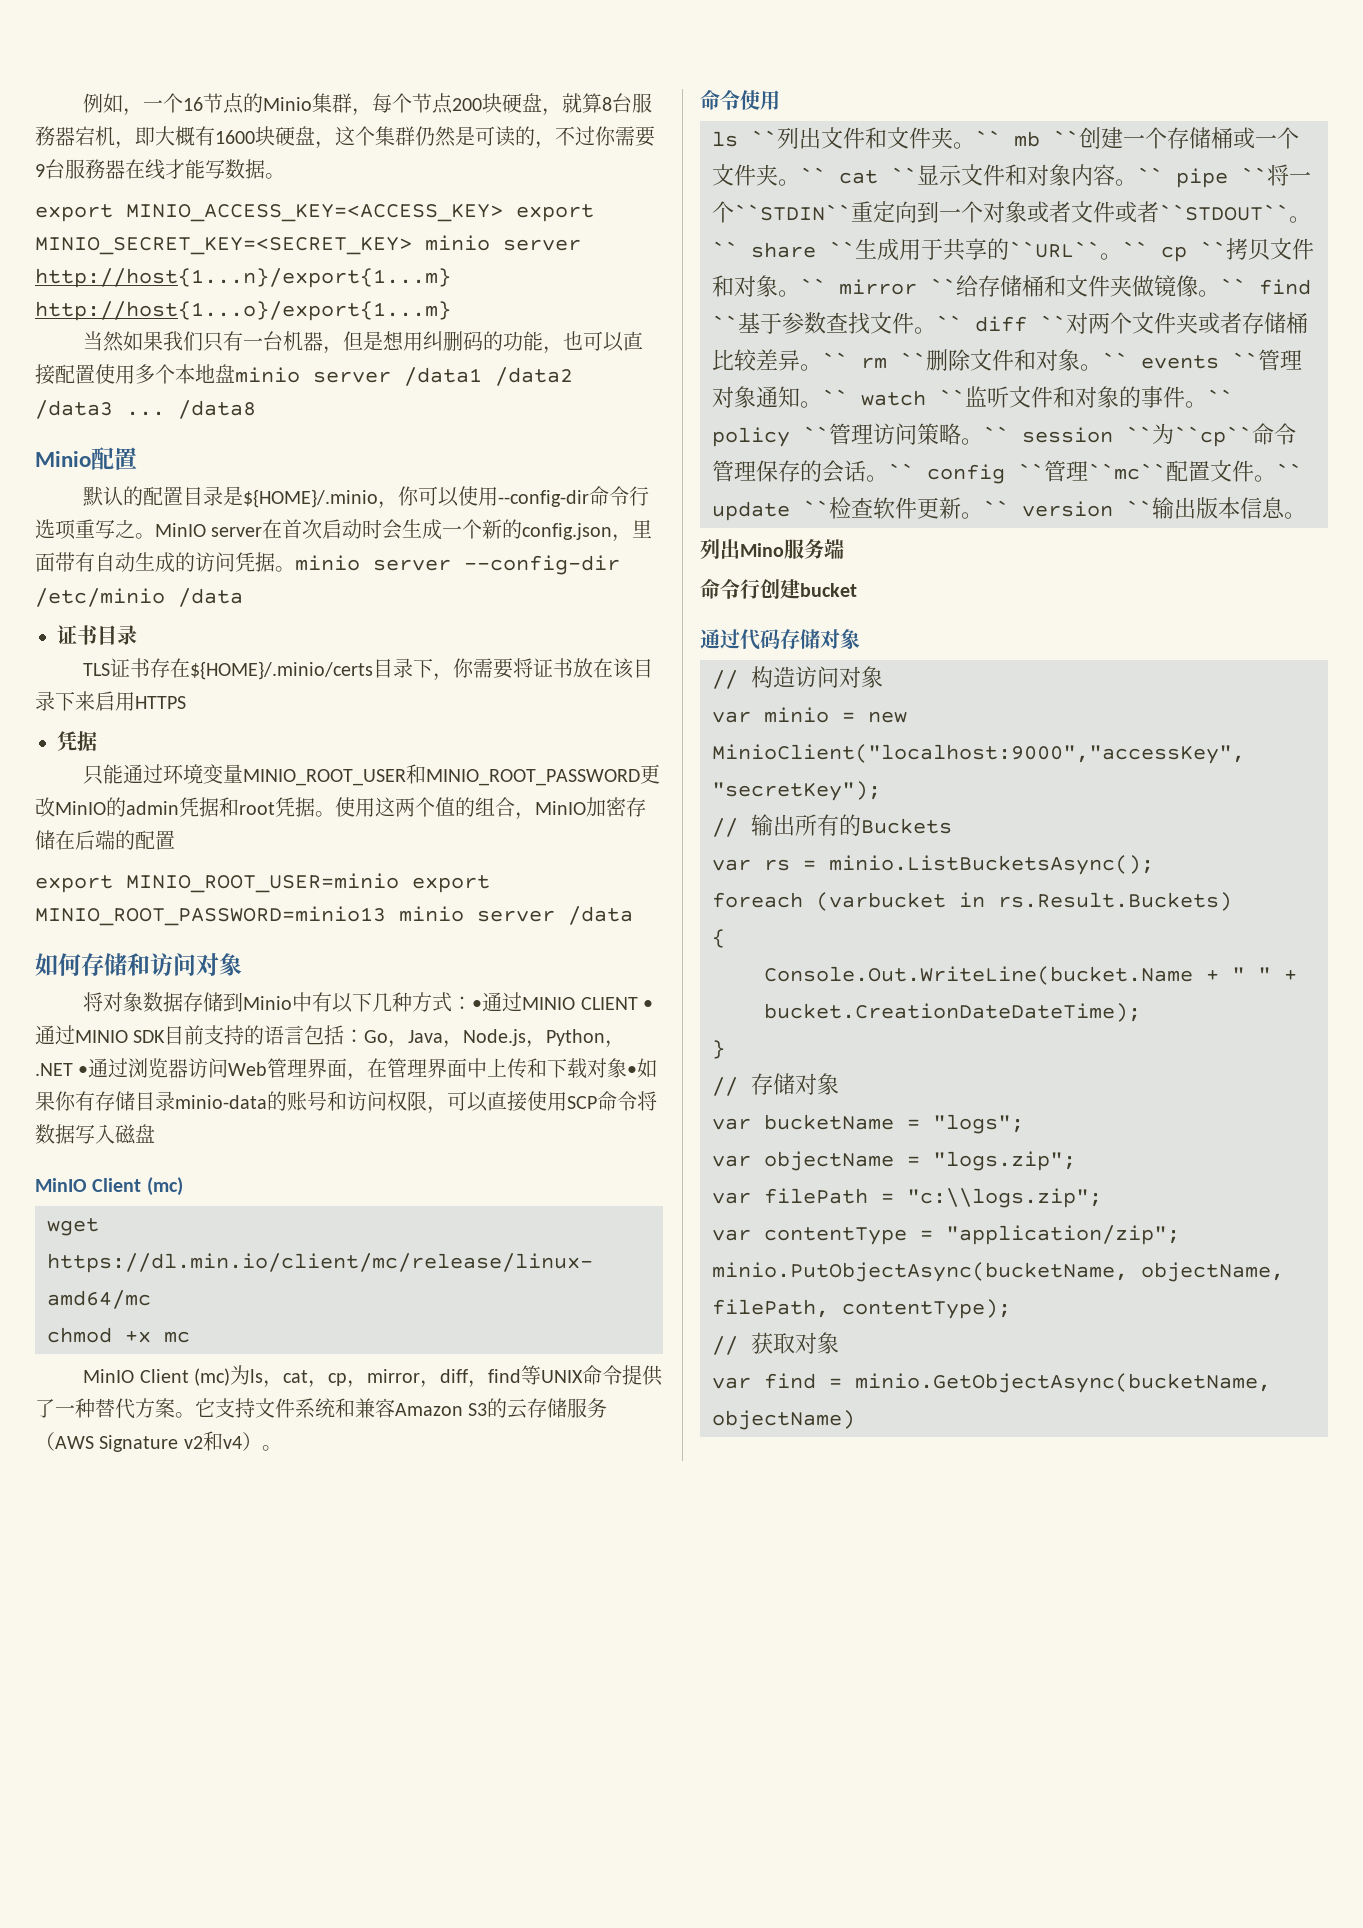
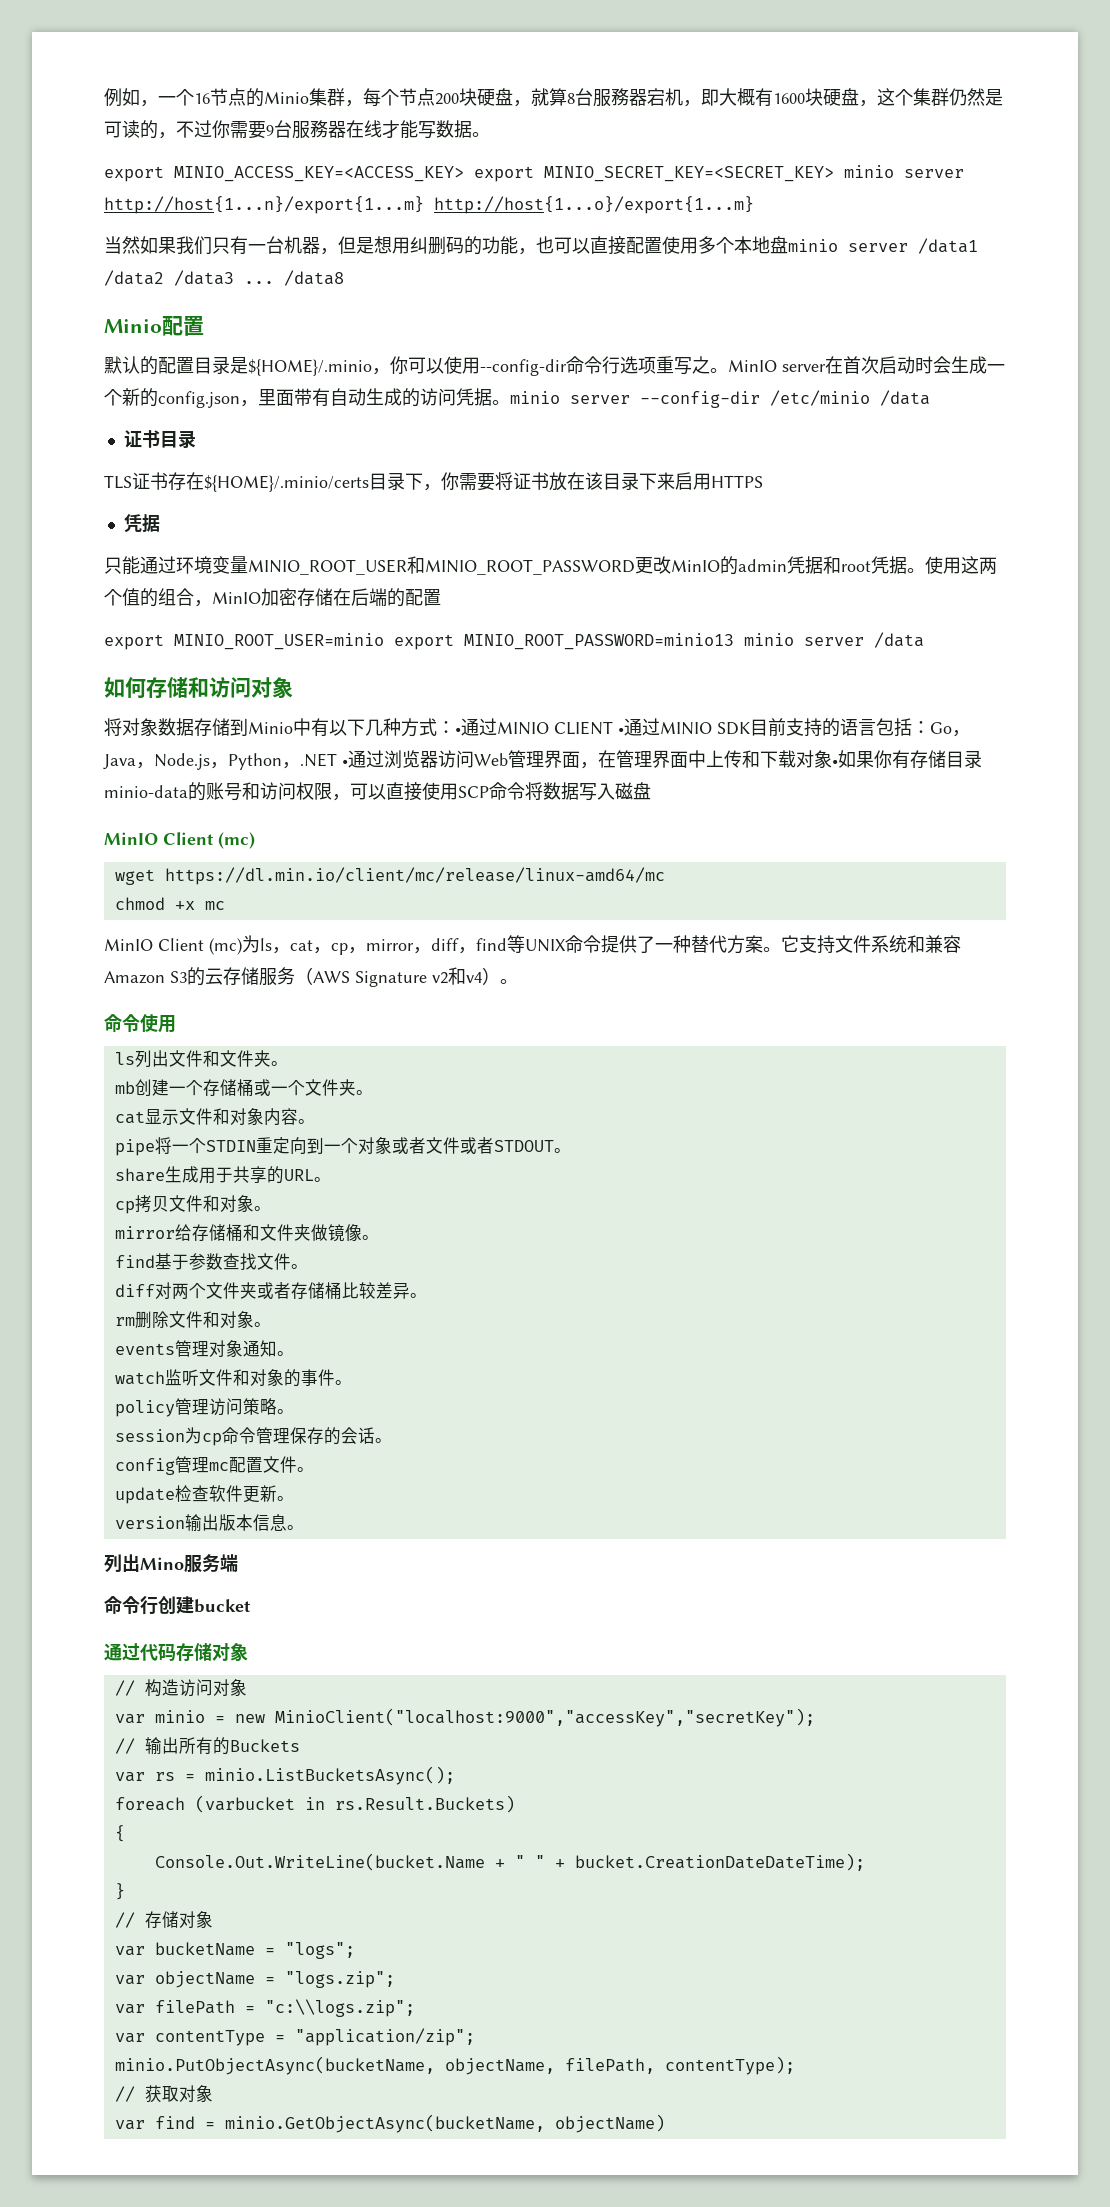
- ls ``列出文件和文件夹。`` mb ``创建一个存储桶或一个文件夹。`` cat ``显示文件和对象内容。`` pipe ``将一个``STDIN``重定向到一个对象或者文件或者``STDOUT``。`` share ``生成用于共享的``URL``。`` cp ``拷贝文件和对象。`` mirror ``给存储桶和文件夹做镜像。`` find ``基于参数查找文件。`` diff ``对两个文件夹或者存储桶比较差异。`` rm ``删除文件和对象。`` events ``管理对象通知。`` watch ``监听文件和对象的事件。`` policy ``管理访问策略。`` session ``为``cp``命令管理保存的会话。`` config ``管理``mc``配置文件。`` update ``检查软件更新。`` version ``输出版本信息。
+ ls列出文件和文件夹。
+ mb创建一个存储桶或一个文件夹。
+ cat显示文件和对象内容。
+ pipe将一个STDIN重定向到一个对象或者文件或者STDOUT。
+ share生成用于共享的URL。
+ cp拷贝文件和对象。
+ mirror给存储桶和文件夹做镜像。
+ find基于参数查找文件。
+ diff对两个文件夹或者存储桶比较差异。
+ rm删除文件和对象。
+ events管理对象通知。
+ watch监听文件和对象的事件。
+ policy管理访问策略。
+ session为cp命令管理保存的会话。
+ config管理mc配置文件。
+ update检查软件更新。
+ version输出版本信息。

